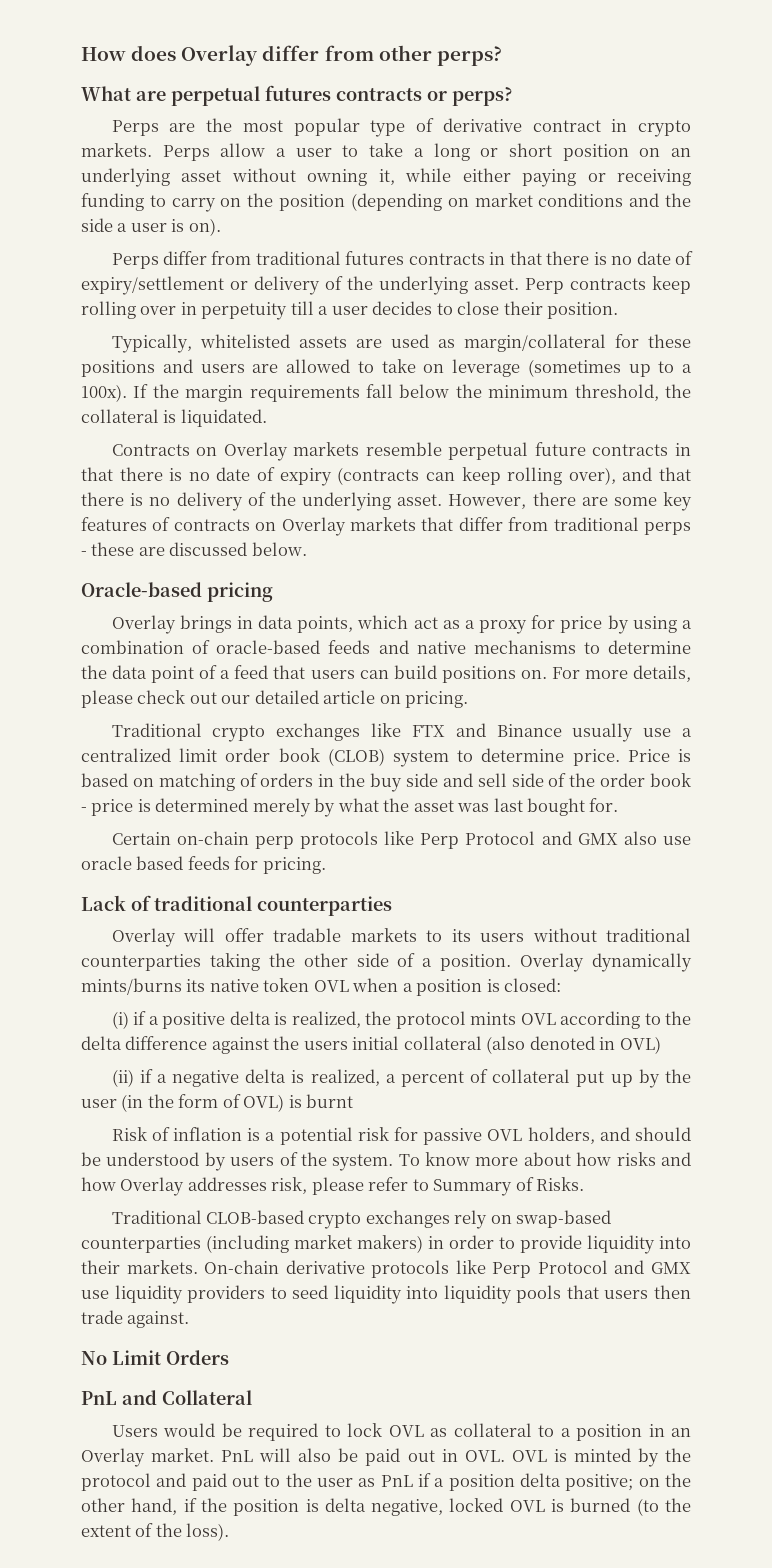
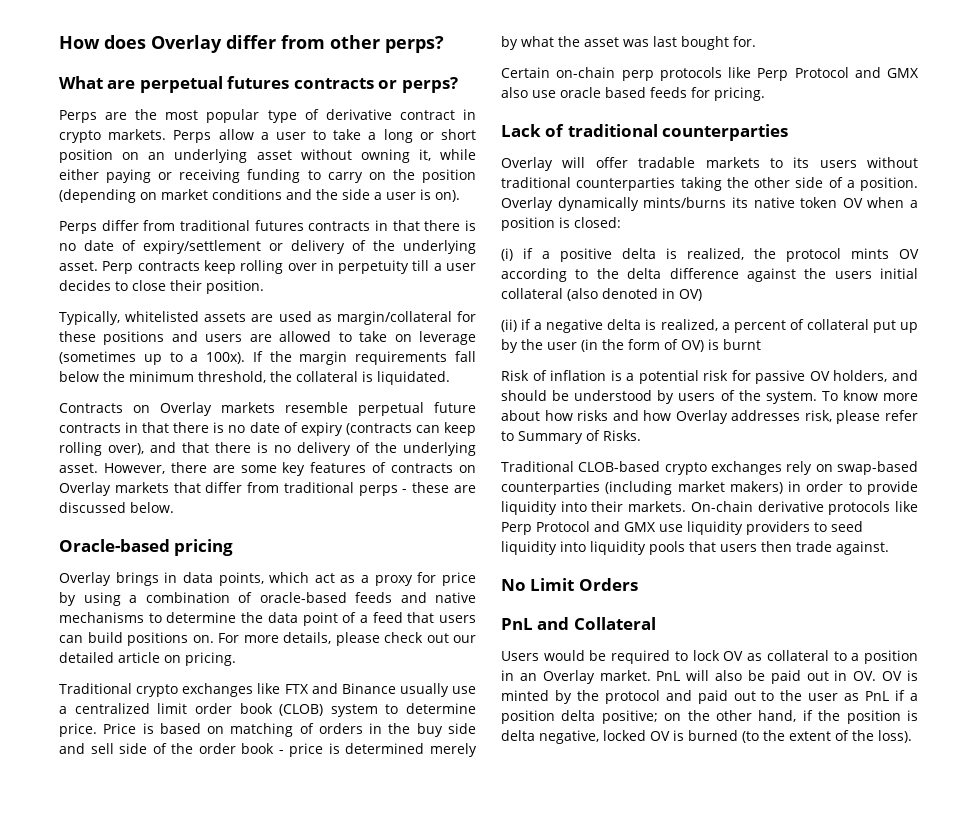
- Overlay dynamically mints/burns its native token OVL when a position is closed:
+ Overlay dynamically mints/burns its native token OV when a position is closed:
- (i) if a positive delta is realized, the protocol mints OVL according to the delta difference against the users initial collateral (also denoted in OVL)
+ (i) if a positive delta is realized, the protocol mints OV according to the delta difference against the users initial collateral (also denoted in OV)
- (ii) if a negative delta is realized, a percent of collateral put up by the user (in the form of OVL) is burnt
+ (ii) if a negative delta is realized, a percent of collateral put up by the user (in the form of OV) is burnt
- Risk of inflation is a potential risk for passive OVL holders, and should be understood by users of the system.
+ Risk of inflation is a potential risk for passive OV holders, and should be understood by users of the system.
- Users would be required to lock OVL as collateral to a position in an Overlay market.
+ Users would be required to lock OV as collateral to a position in an Overlay market.
- PnL will also be paid out in OVL. OVL is minted by the protocol and paid out to the user as PnL if a position delta positive; on the other hand, if the position is delta negative, locked OVL is burned (to the extent of the loss).
+ PnL will also be paid out in OV. OV is minted by the protocol and paid out to the user as PnL if a position delta positive; on the other hand, if the position is delta negative, locked OV is burned (to the extent of the loss).

